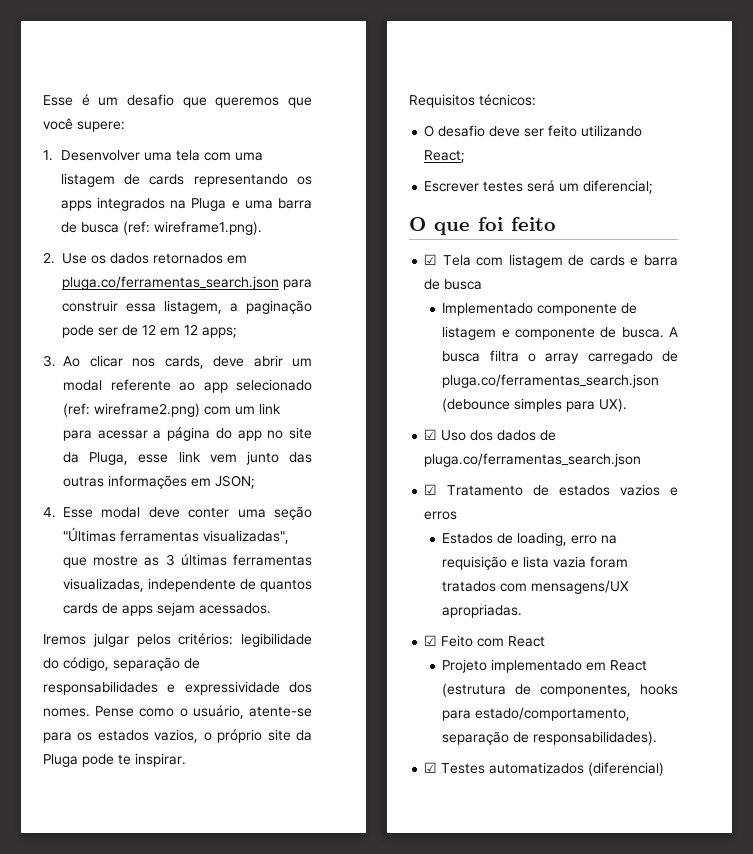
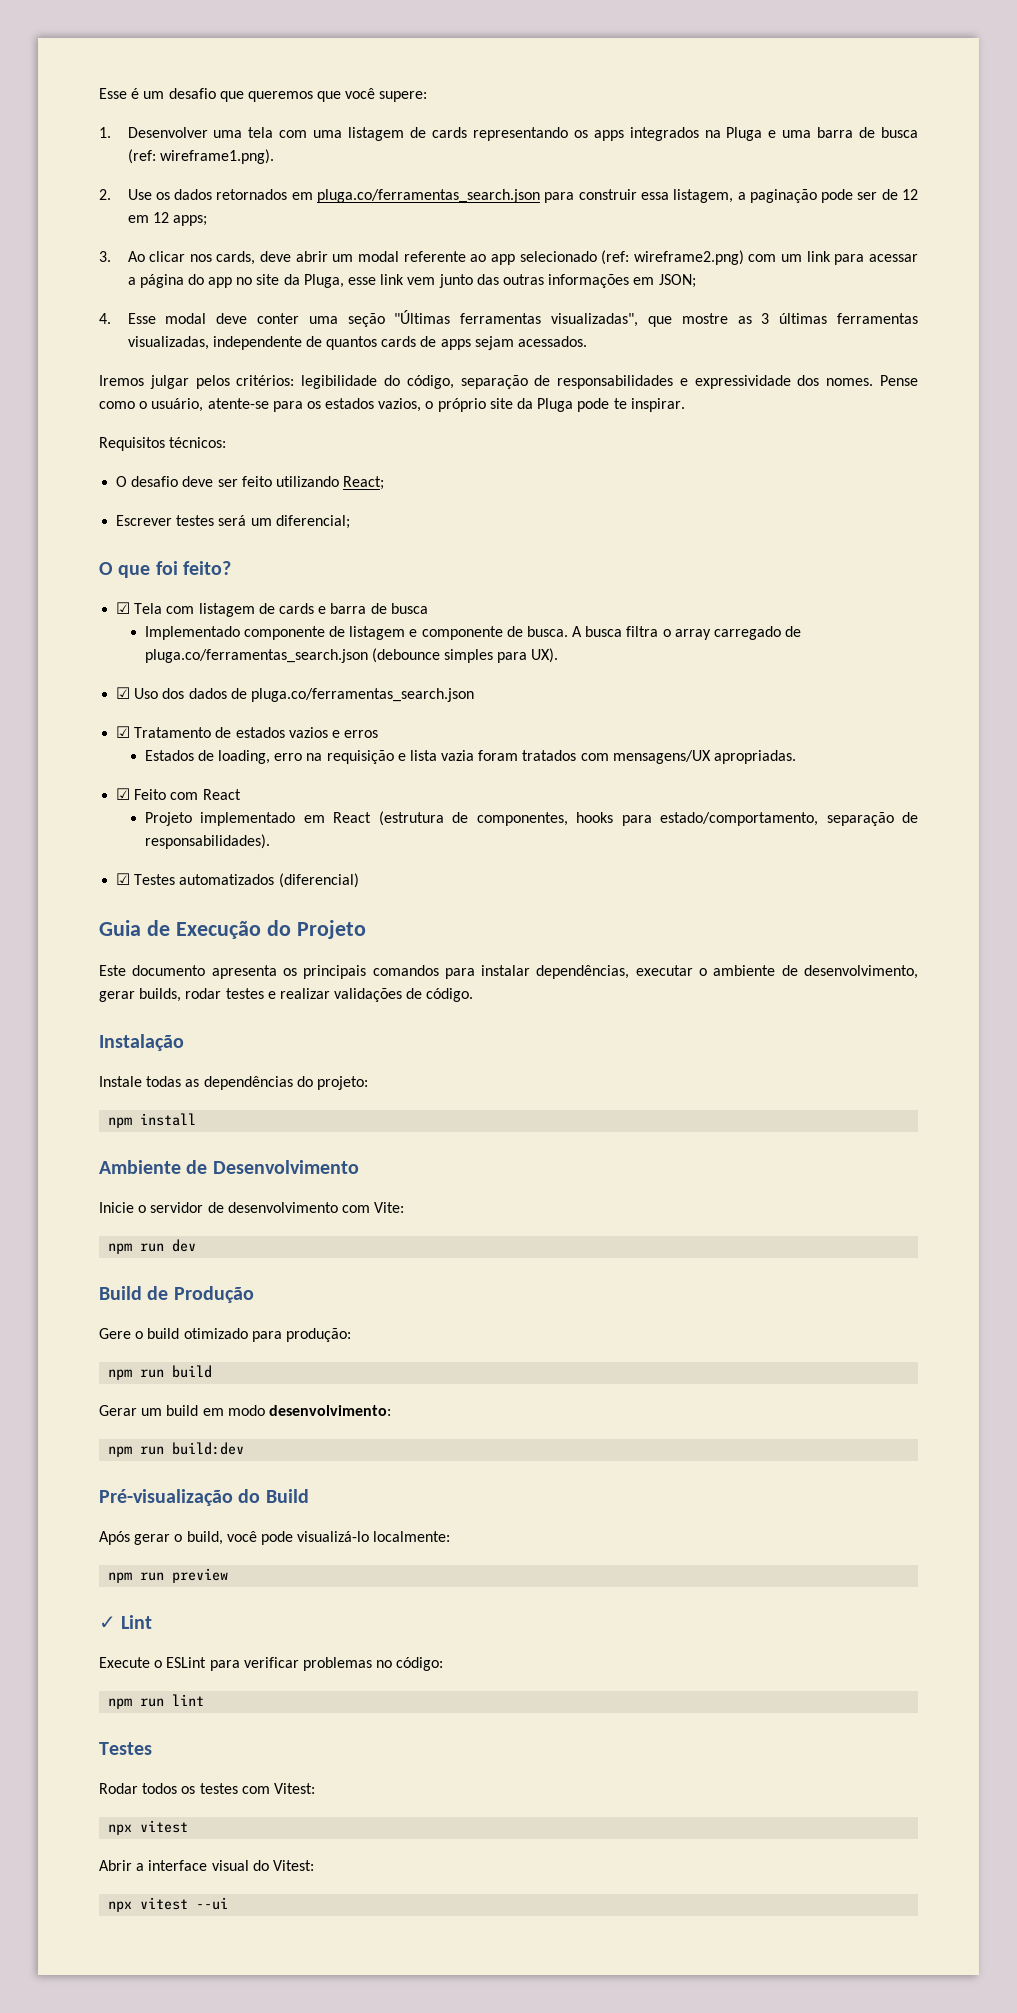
- O que foi feito
+ O que foi feito?
+ Guia de Execução do Projeto
+ Este documento apresenta os principais comandos para instalar dependências, executar o ambiente de desenvolvimento, gerar builds, rodar testes e realizar validações de código.
+ Instalação
+ Instale todas as dependências do projeto:
+ npm install
+ Ambiente de Desenvolvimento
+ Inicie o servidor de desenvolvimento com Vite:
+ npm run dev
+ Build de Produção
+ Gere o build otimizado para produção:
+ npm run build
+ Gerar um build em modo desenvolvimento:
+ npm run build:dev
+ Pré-visualização do Build
+ Após gerar o build, você pode visualizá-lo localmente:
+ npm run preview
+ ✓ Lint
+ Execute o ESLint para verificar problemas no código:
+ npm run lint
+ Testes
+ Rodar todos os testes com Vitest:
+ npx vitest
+ Abrir a interface visual do Vitest:
+ npx vitest --ui

